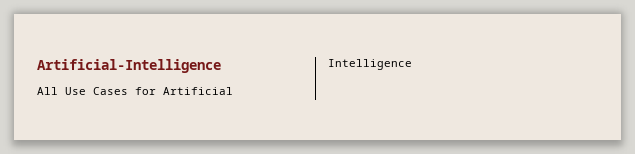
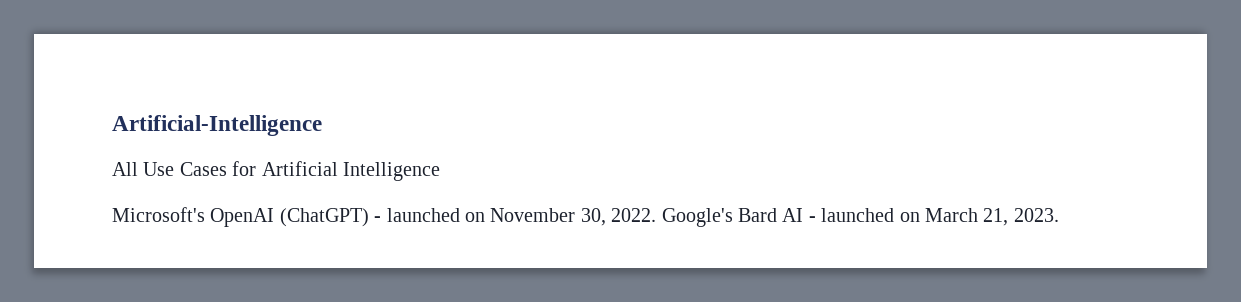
+ Microsoft's OpenAI (ChatGPT) - launched on November 30, 2022. Google's Bard AI - launched on March 21, 2023.

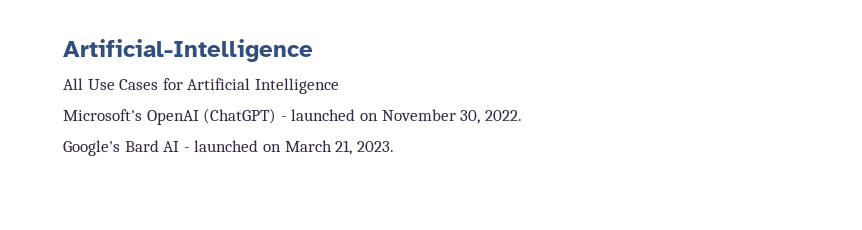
- Microsoft's OpenAI (ChatGPT) - launched on November 30, 2022. Google's Bard AI - launched on March 21, 2023.
+ Microsoft's OpenAI (ChatGPT) - launched on November 30, 2022.
+ Google's Bard AI - launched on March 21, 2023.

